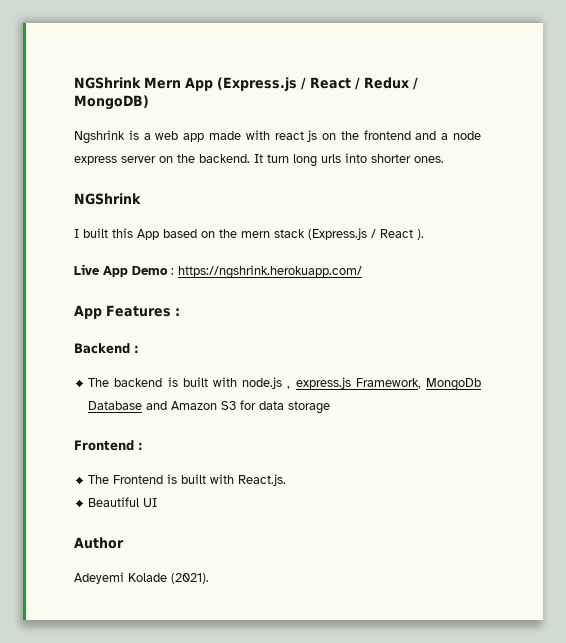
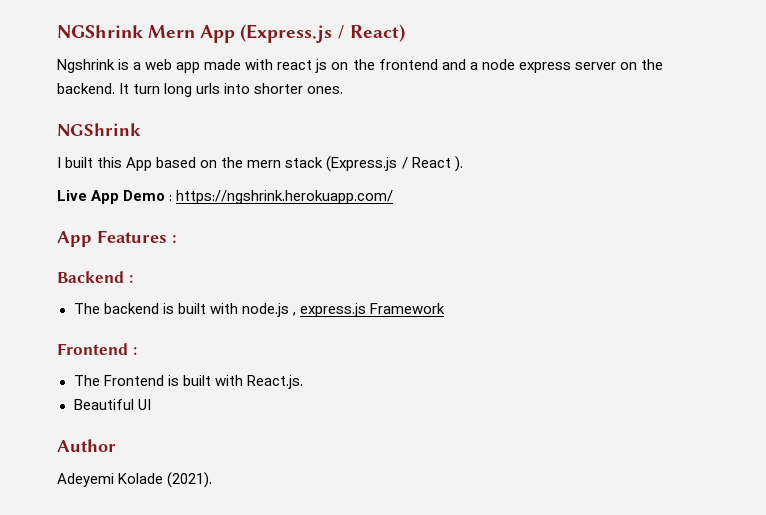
- NGShrink Mern App (Express.js / React / Redux / MongoDB)
+ NGShrink Mern App (Express.js / React)
- The backend is built with node.js , express.js Framework, MongoDb Database and Amazon S3 for data storage
+ The backend is built with node.js , express.js Framework

